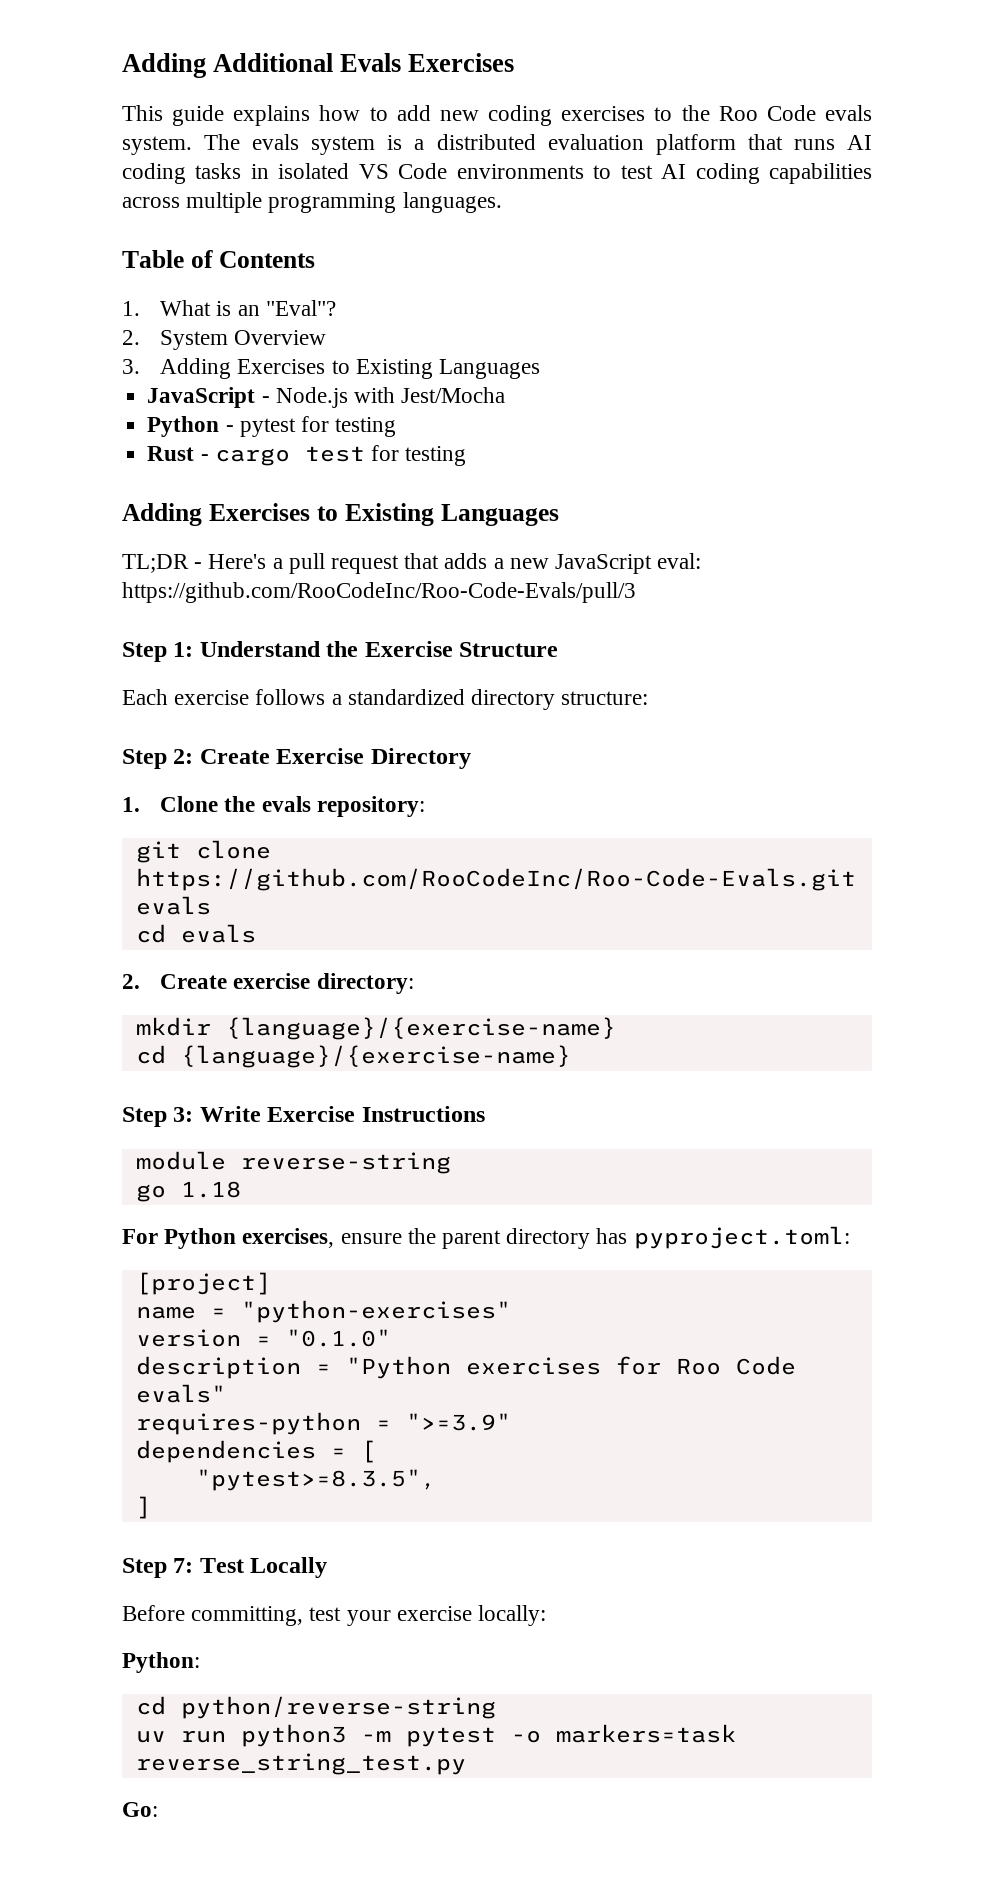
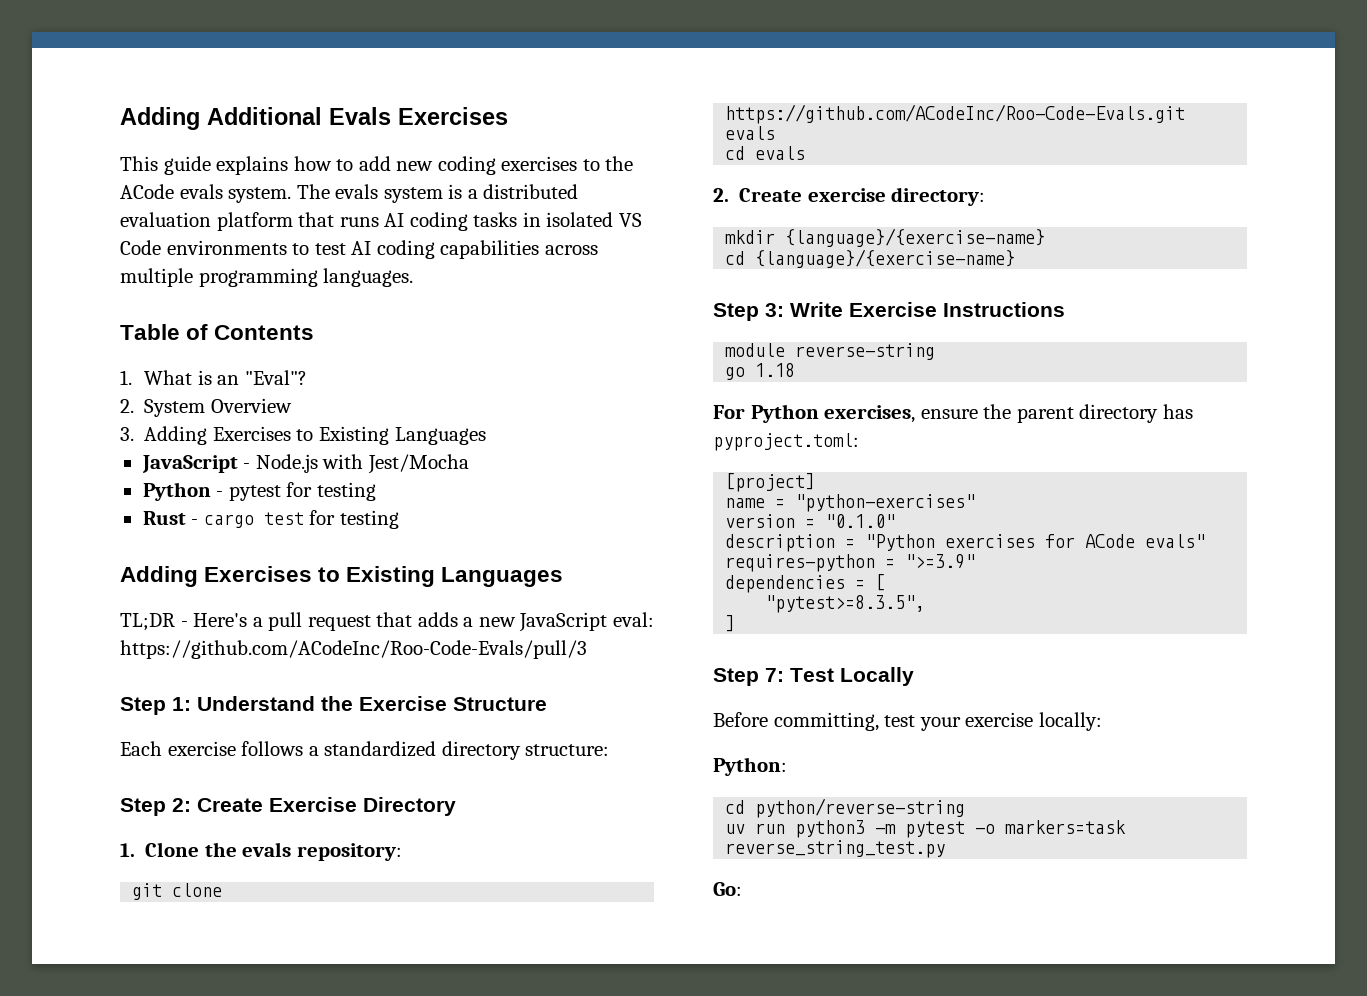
- This guide explains how to add new coding exercises to the Roo Code evals system.
+ This guide explains how to add new coding exercises to the ACode evals system.
- TL;DR - Here's a pull request that adds a new JavaScript eval: https://github.com/RooCodeInc/Roo-Code-Evals/pull/3
+ TL;DR - Here's a pull request that adds a new JavaScript eval: https://github.com/ACodeInc/Roo-Code-Evals/pull/3
- git clone https://github.com/RooCodeInc/Roo-Code-Evals.git evals
+ git clone https://github.com/ACodeInc/Roo-Code-Evals.git evals
- description = "Python exercises for Roo Code evals"
+ description = "Python exercises for ACode evals"

